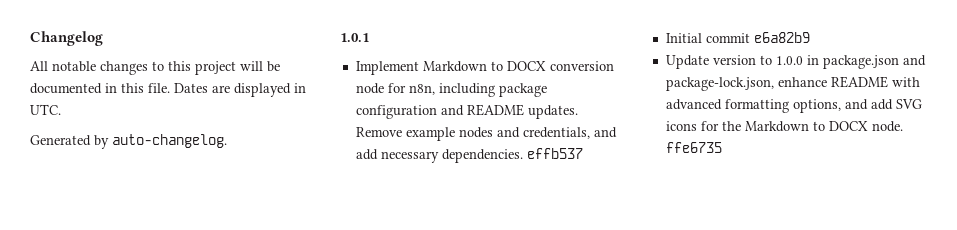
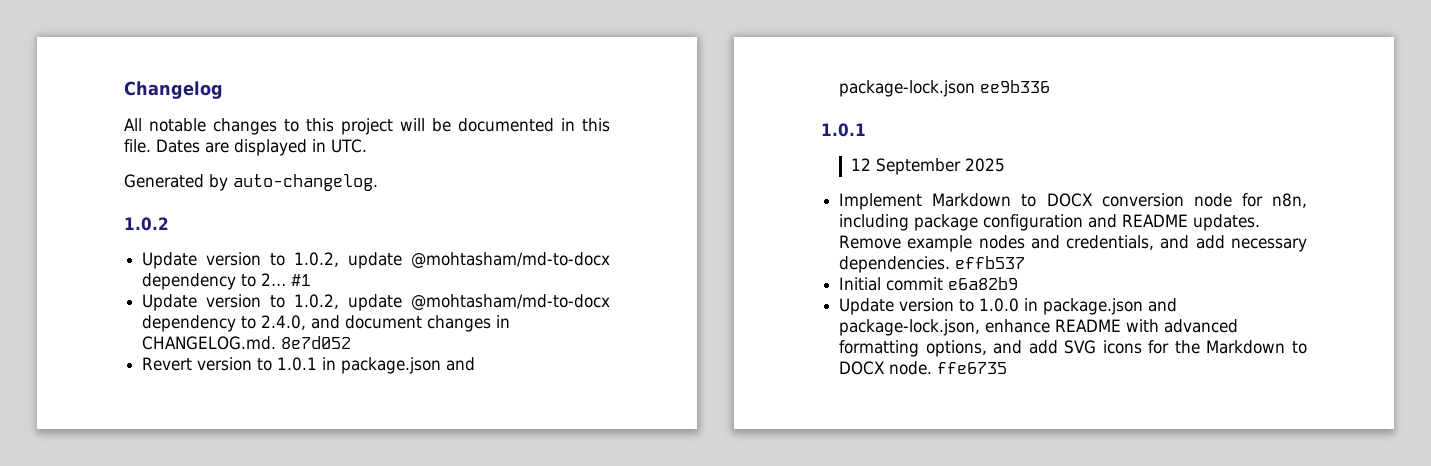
+ 1.0.2
+ Update version to 1.0.2, update @mohtasham/md-to-docx dependency to 2… #1
+ Update version to 1.0.2, update @mohtasham/md-to-docx dependency to 2.4.0, and document changes in CHANGELOG.md. 8e7d052
+ Revert version to 1.0.1 in package.json and package-lock.json ee9b336
  1.0.1
+ 12 September 2025

